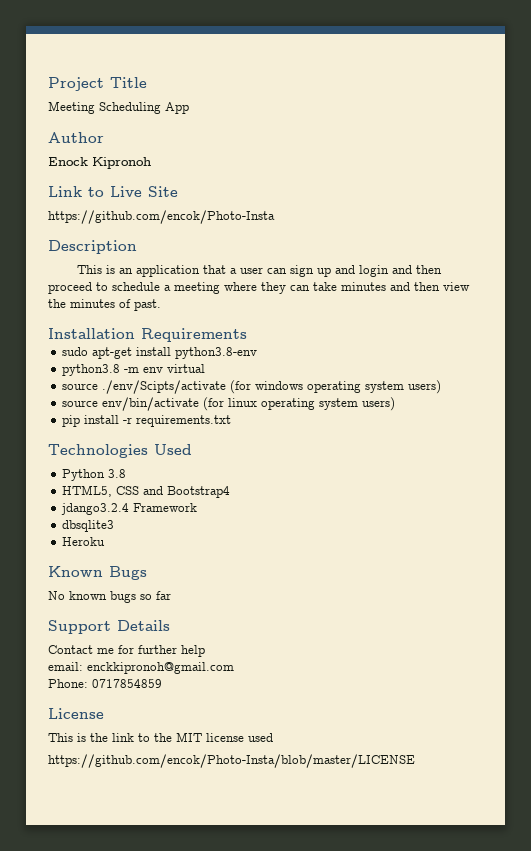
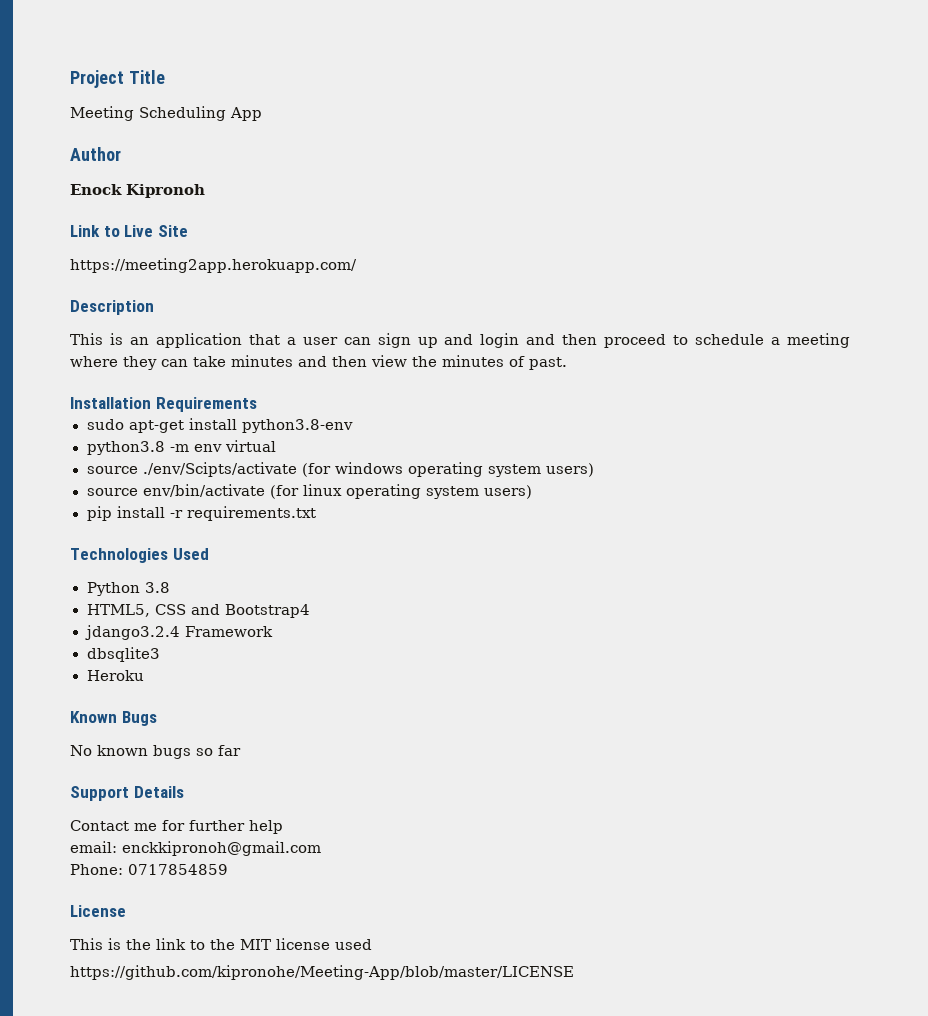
- https://github.com/encok/Photo-Insta
+ https://meeting2app.herokuapp.com/
- https://github.com/encok/Photo-Insta/blob/master/LICENSE
+ https://github.com/kipronohe/Meeting-App/blob/master/LICENSE

